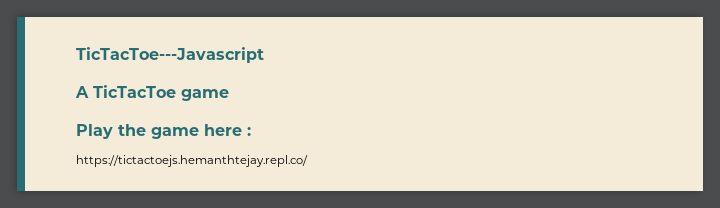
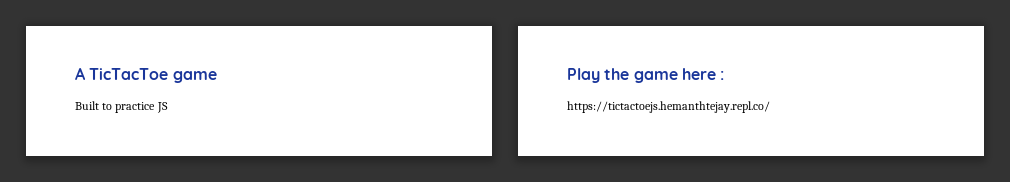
- TicTacToe---Javascript
+ Built to practice JS

